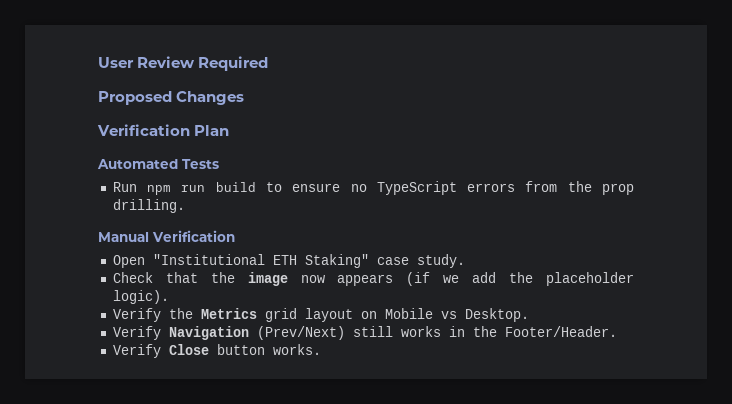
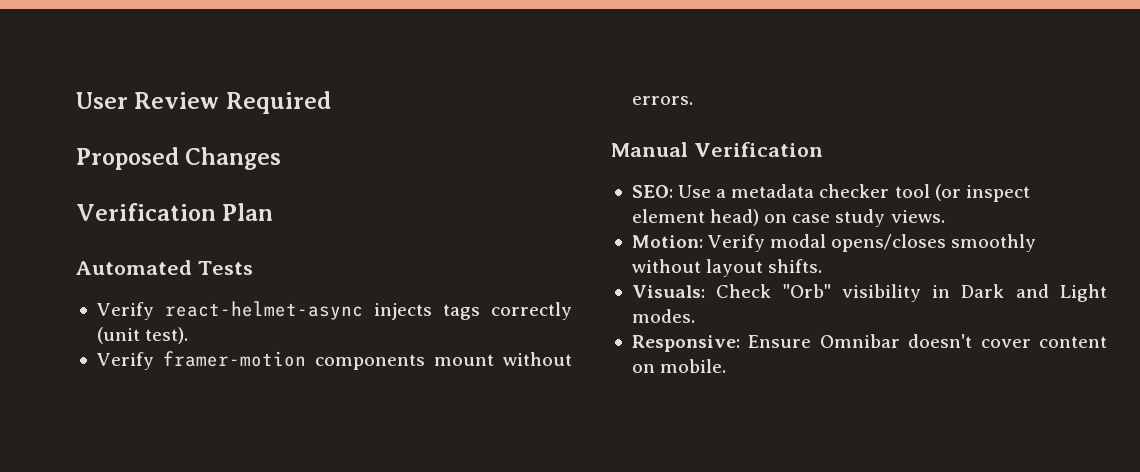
- Run npm run build to ensure no TypeScript errors from the prop drilling.
+ Verify react-helmet-async injects tags correctly (unit test).
+ Verify framer-motion components mount without errors.
  Manual Verification
- Open "Institutional ETH Staking" case study.
- Check that the image now appears (if we add the placeholder logic).
- Verify the Metrics grid layout on Mobile vs Desktop.
- Verify Navigation (Prev/Next) still works in the Footer/Header.
- Verify Close button works.
+ SEO: Use a metadata checker tool (or inspect element head) on case study views.
+ Motion: Verify modal opens/closes smoothly without layout shifts.
+ Visuals: Check "Orb" visibility in Dark and Light modes.
+ Responsive: Ensure Omnibar doesn't cover content on mobile.

